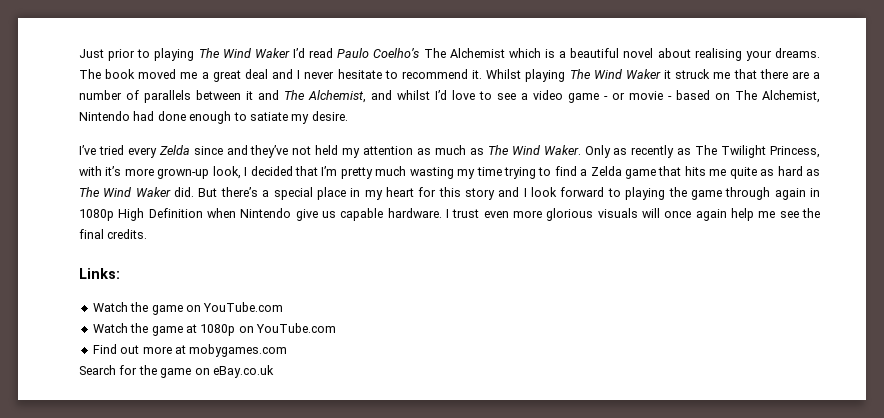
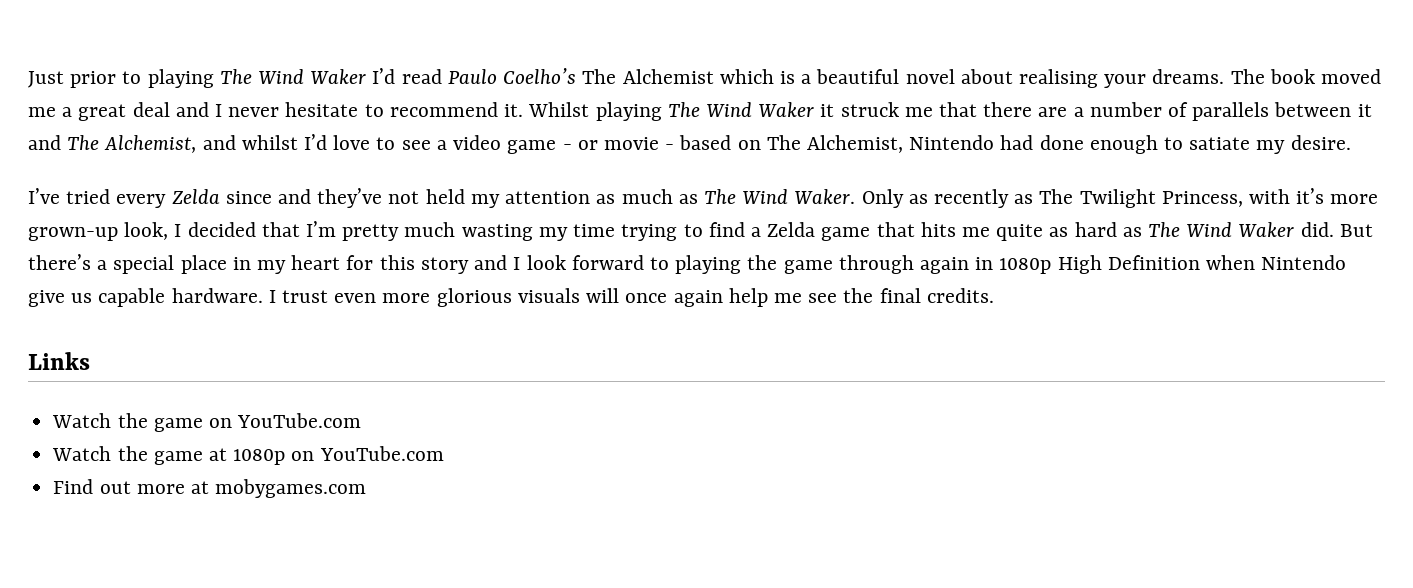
- Links:
+ Links
- Search for the game on eBay.co.uk

